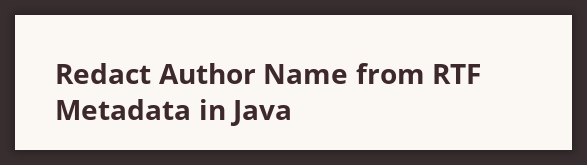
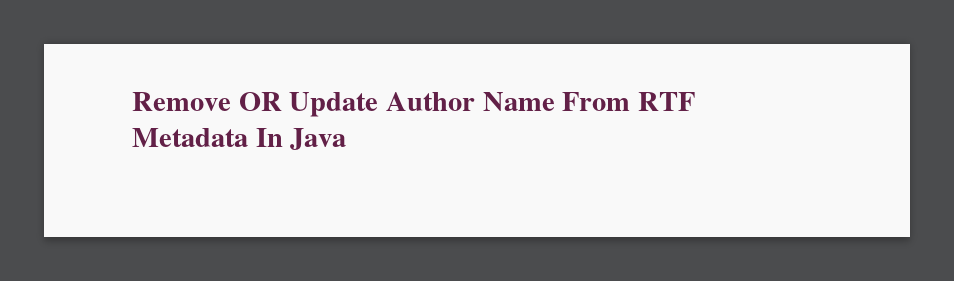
- Redact Author Name from RTF Metadata in Java
+ Remove OR Update Author Name From RTF Metadata In Java

